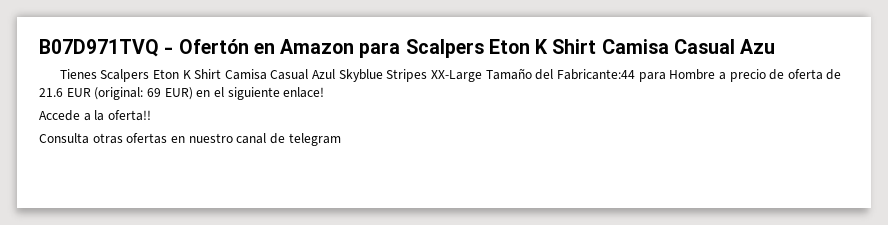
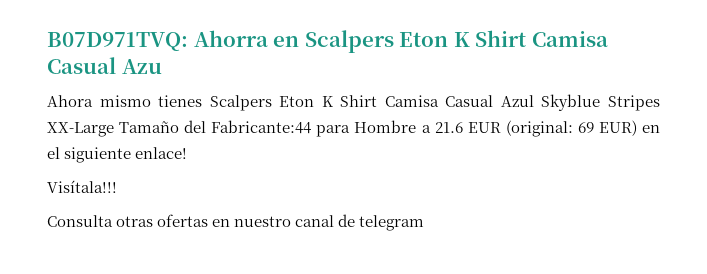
- B07D971TVQ - Ofertón en Amazon para Scalpers Eton K Shirt Camisa Casual Azu
+ B07D971TVQ: Ahorra en Scalpers Eton K Shirt Camisa Casual Azu
- Tienes Scalpers Eton K Shirt Camisa Casual Azul Skyblue Stripes XX-Large Tamaño del Fabricante:44 para Hombre a precio de oferta de 21.6 EUR (original: 69 EUR) en el siguiente enlace!
+ Ahora mismo tienes Scalpers Eton K Shirt Camisa Casual Azul Skyblue Stripes XX-Large Tamaño del Fabricante:44 para Hombre a 21.6 EUR (original: 69 EUR) en el siguiente enlace!
- Accede a la oferta!!
+ Visítala!!!

